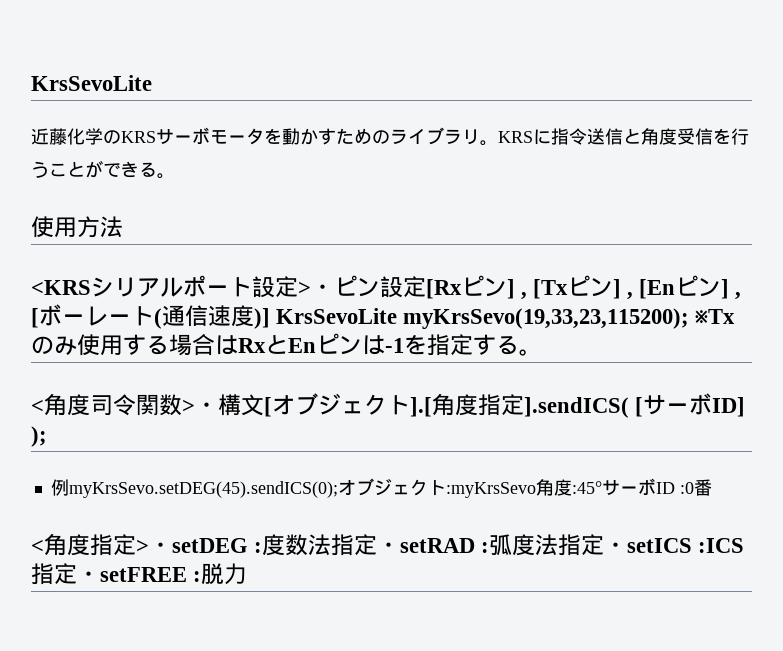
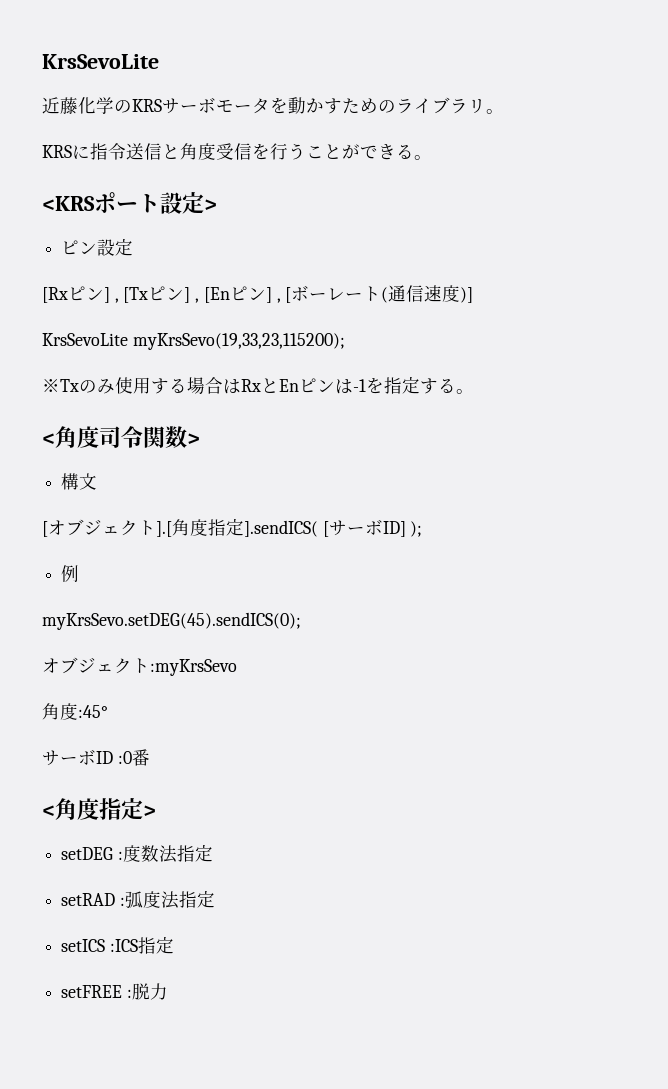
- 近藤化学のKRSサーボモータを動かすためのライブラリ。KRSに指令送信と角度受信を行うことができる。
+ 近藤化学のKRSサーボモータを動かすためのライブラリ。
+ KRSに指令送信と角度受信を行うことができる。
- 使用方法
- <KRSシリアルポート設定>・ピン設定[Rxピン] , [Txピン] , [Enピン] , [ボーレート(通信速度)] KrsSevoLite myKrsSevo(19,33,23,115200); ※Txのみ使用する場合はRxとEnピンは-1を指定する。
+ <KRSポート設定>
+ ピン設定
+ [Rxピン] , [Txピン] , [Enピン] , [ボーレート(通信速度)]
+ KrsSevoLite myKrsSevo(19,33,23,115200);
+ ※Txのみ使用する場合はRxとEnピンは-1を指定する。
- <角度司令関数>・構文[オブジェクト].[角度指定].sendICS( [サーボID] );
+ <角度司令関数>
+ 構文
+ [オブジェクト].[角度指定].sendICS( [サーボID] );
- 例myKrsSevo.setDEG(45).sendICS(0);オブジェクト:myKrsSevo角度:45°サーボID :0番
+ 例
+ myKrsSevo.setDEG(45).sendICS(0);
+ オブジェクト:myKrsSevo
+ 角度:45°
+ サーボID :0番
- <角度指定>・setDEG :度数法指定・setRAD :弧度法指定・setICS :ICS指定・setFREE :脱力
+ <角度指定>
+ setDEG :度数法指定
+ setRAD :弧度法指定
+ setICS :ICS指定
+ setFREE :脱力

